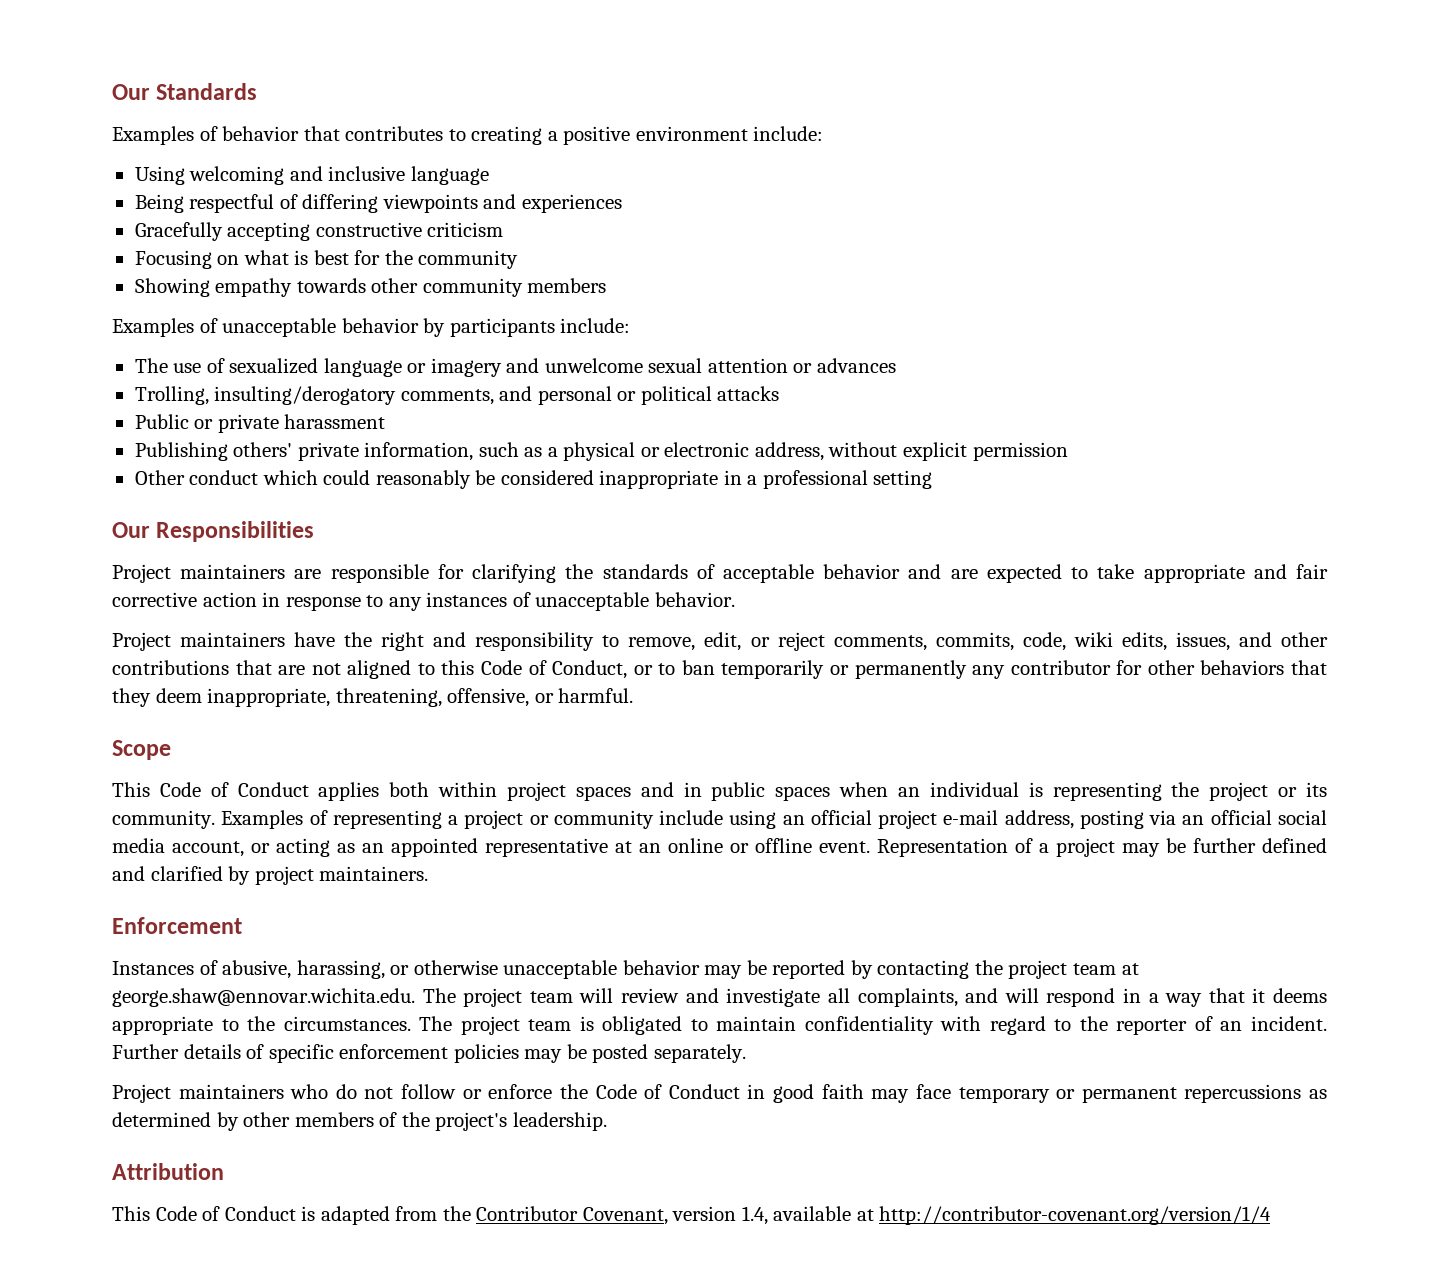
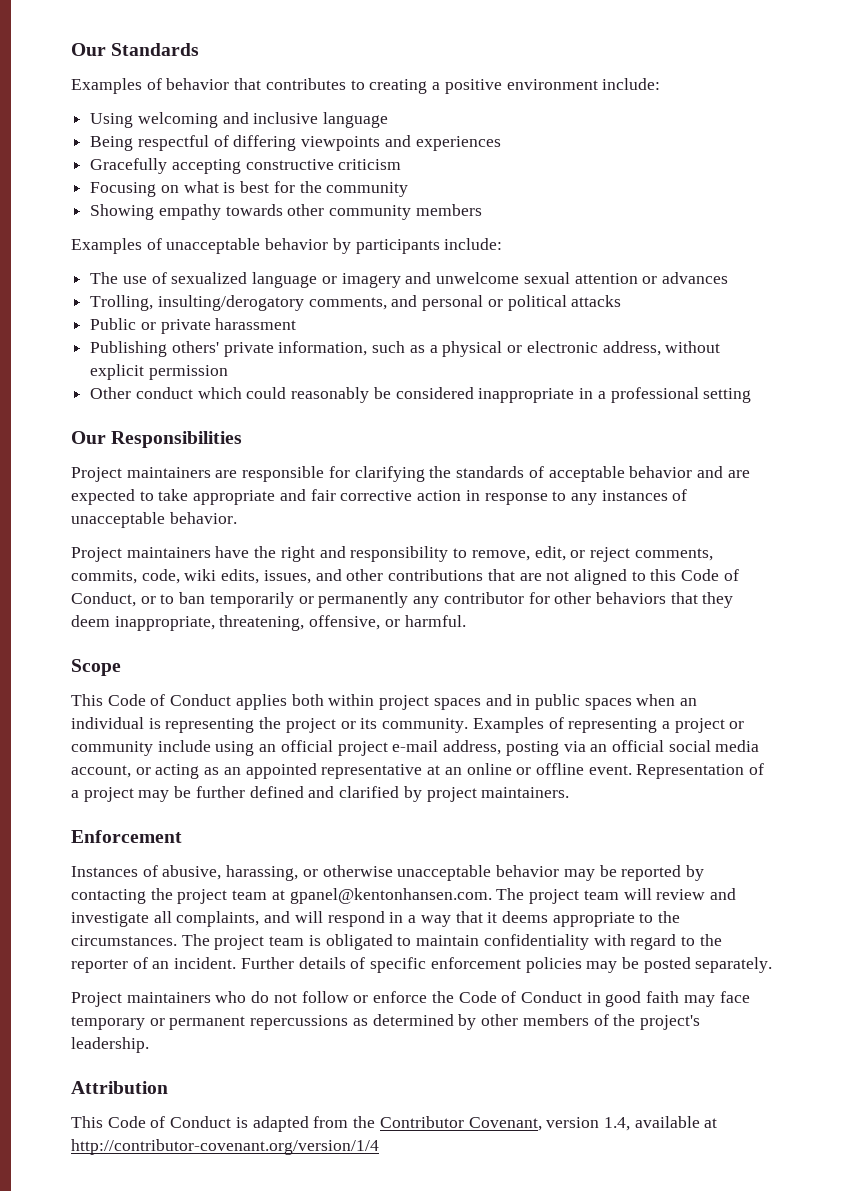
- Instances of abusive, harassing, or otherwise unacceptable behavior may be reported by contacting the project team at george.shaw@ennovar.wichita.edu. The project team will review and investigate all complaints, and will respond in a way that it deems appropriate to the circumstances.
+ Instances of abusive, harassing, or otherwise unacceptable behavior may be reported by contacting the project team at gpanel@kentonhansen.com. The project team will review and investigate all complaints, and will respond in a way that it deems appropriate to the circumstances.

